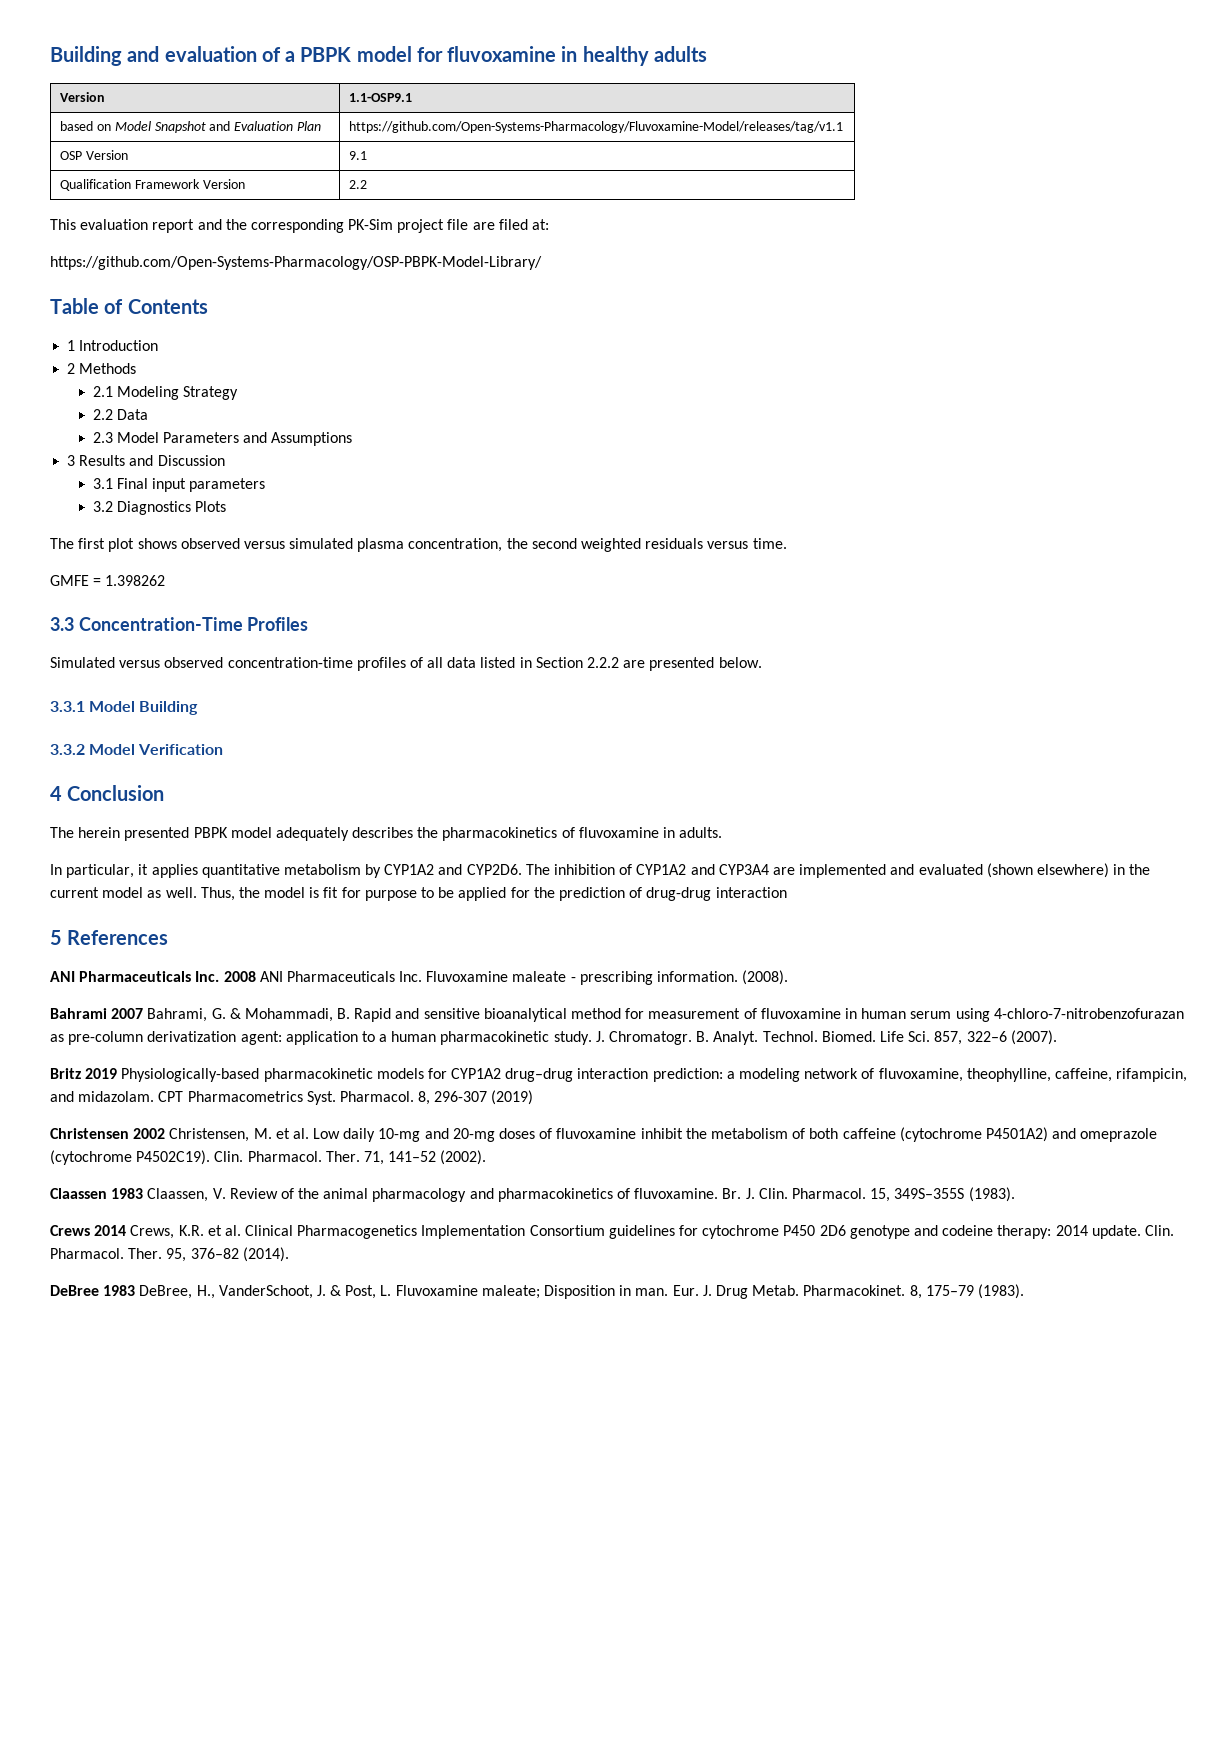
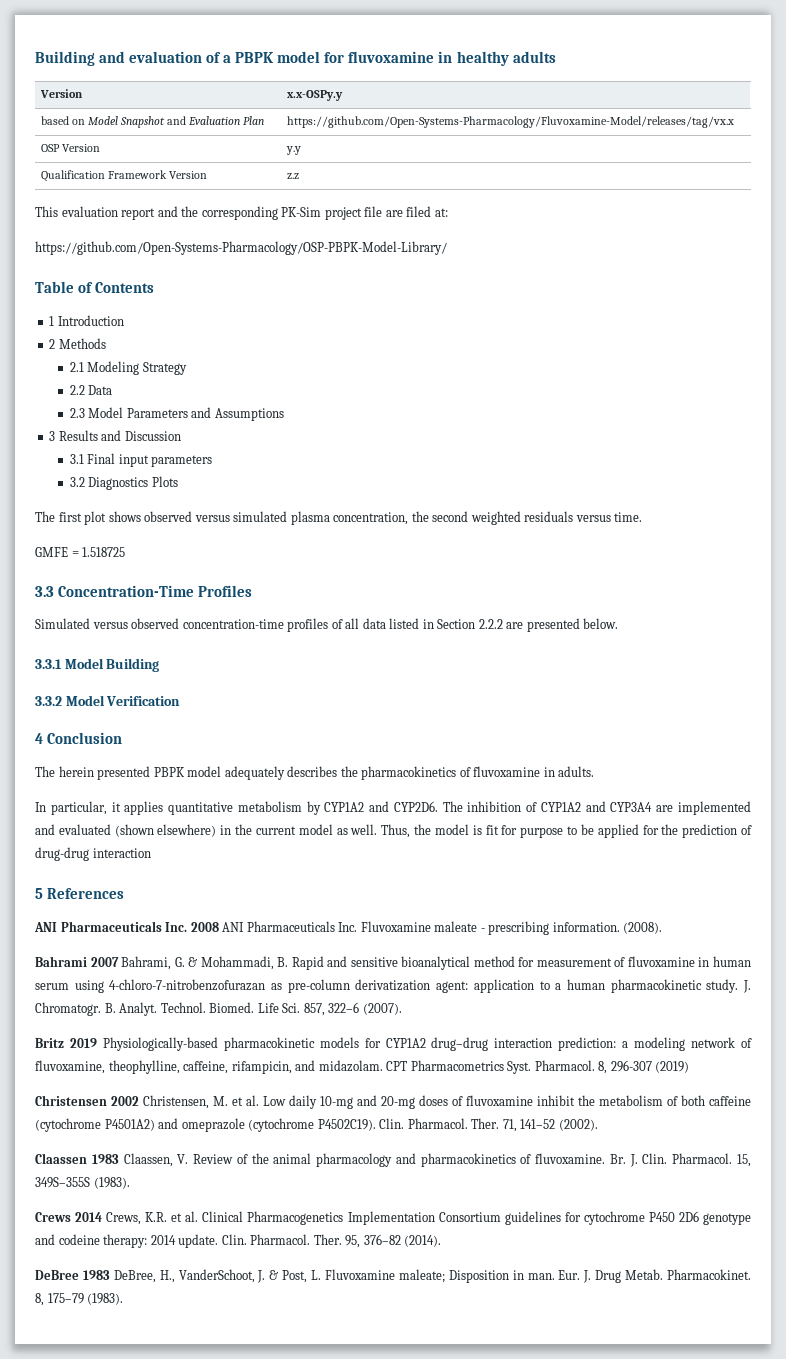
- Version | 1.1-OSP9.1
+ Version | x.x-OSPy.y
- based on Model Snapshot and Evaluation Plan | https://github.com/Open-Systems-Pharmacology/Fluvoxamine-Model/releases/tag/v1.1
+ based on Model Snapshot and Evaluation Plan | https://github.com/Open-Systems-Pharmacology/Fluvoxamine-Model/releases/tag/vx.x
- OSP Version | 9.1
+ OSP Version | y.y
- Qualification Framework Version | 2.2
+ Qualification Framework Version | z.z
- GMFE = 1.398262
+ GMFE = 1.518725

